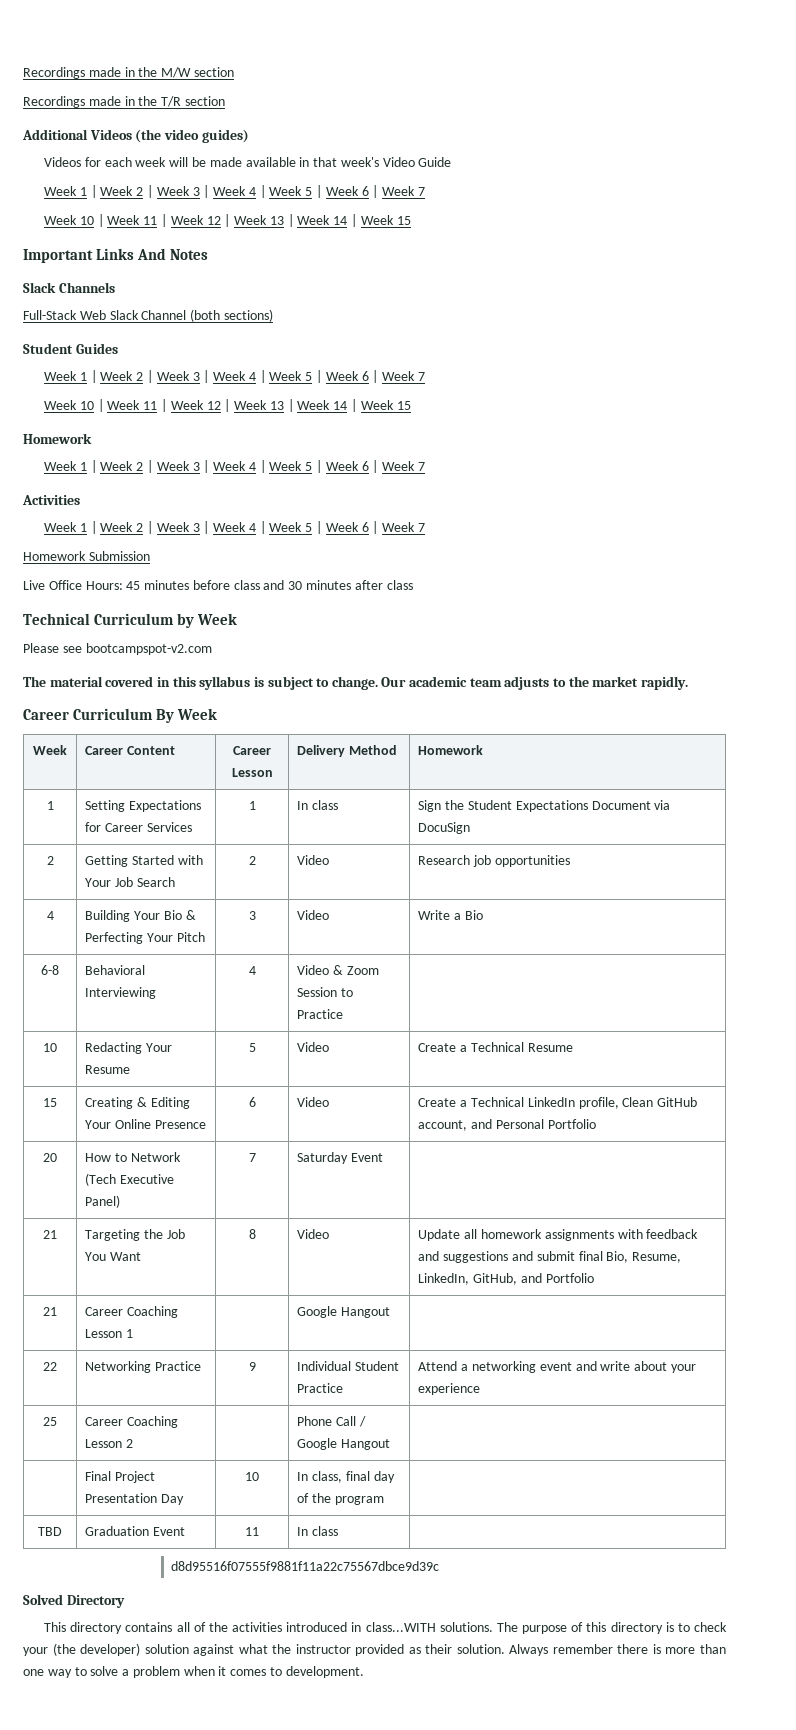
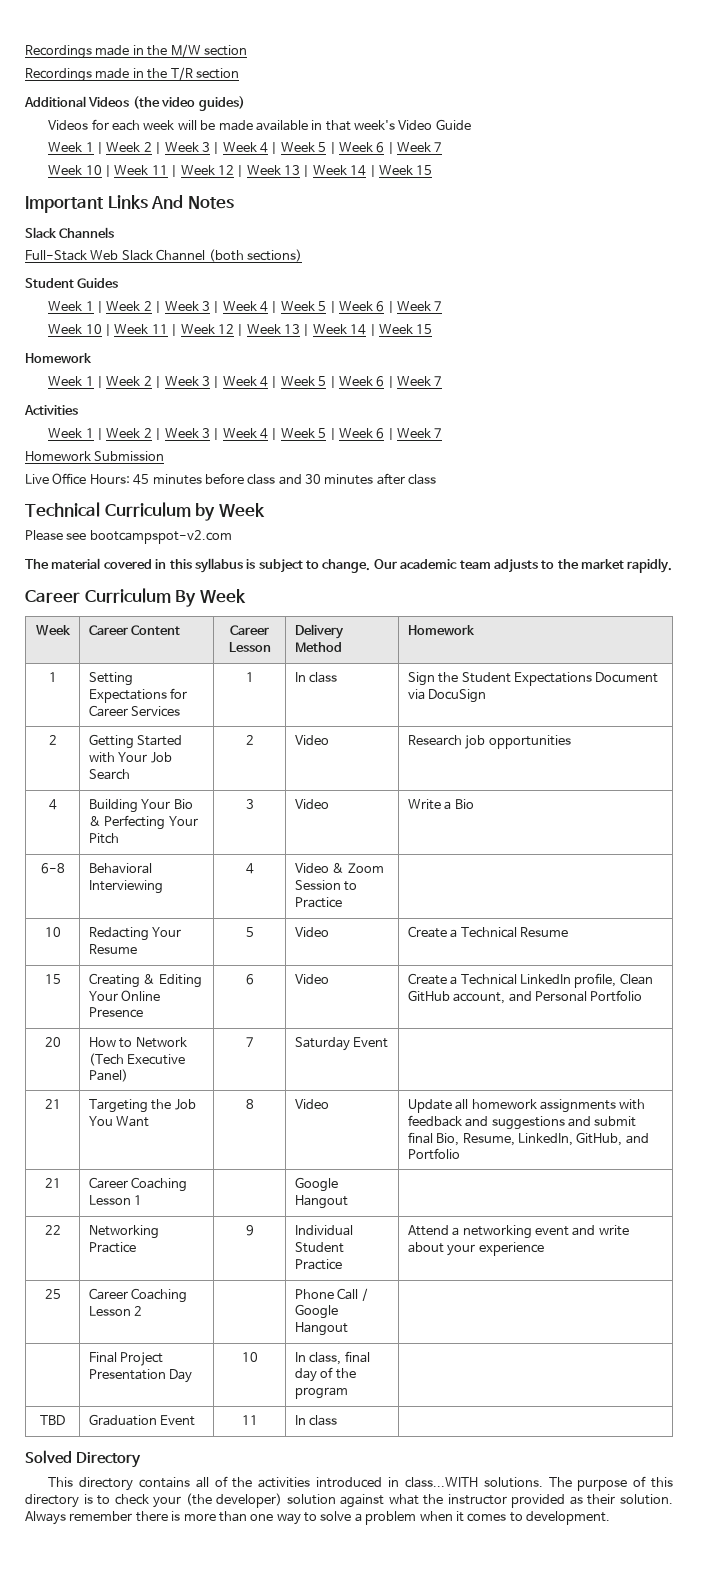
- d8d95516f07555f9881f11a22c75567dbce9d39c

